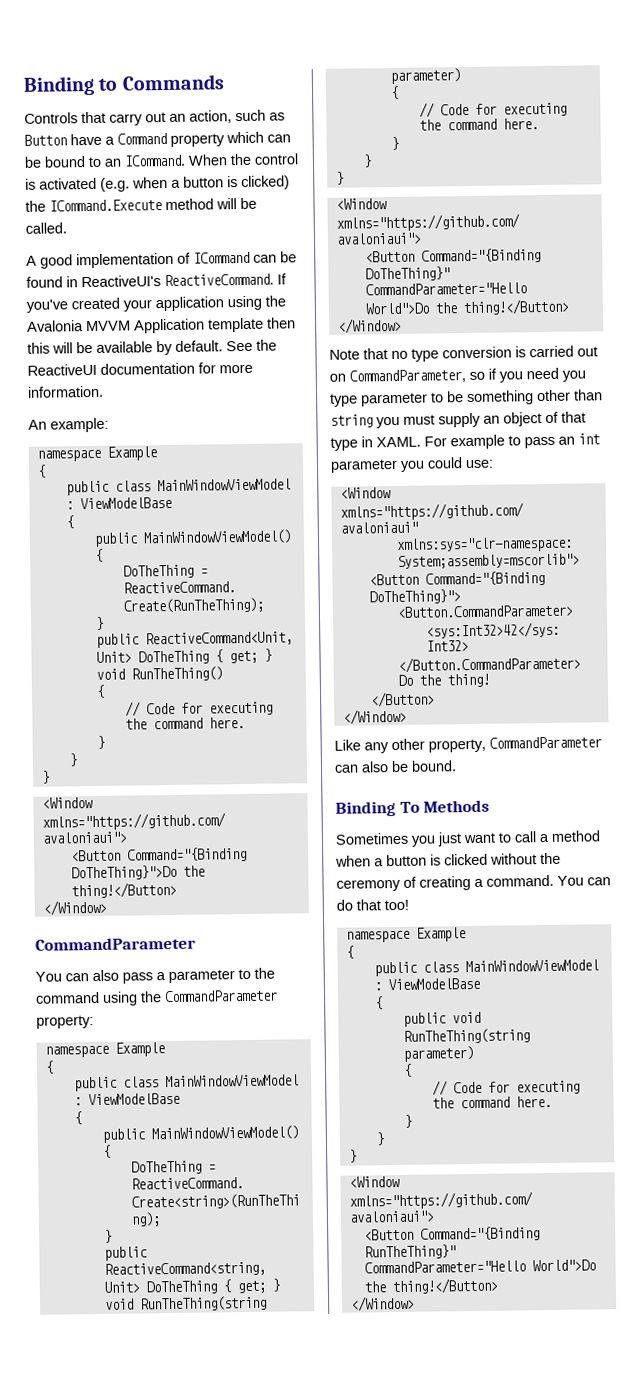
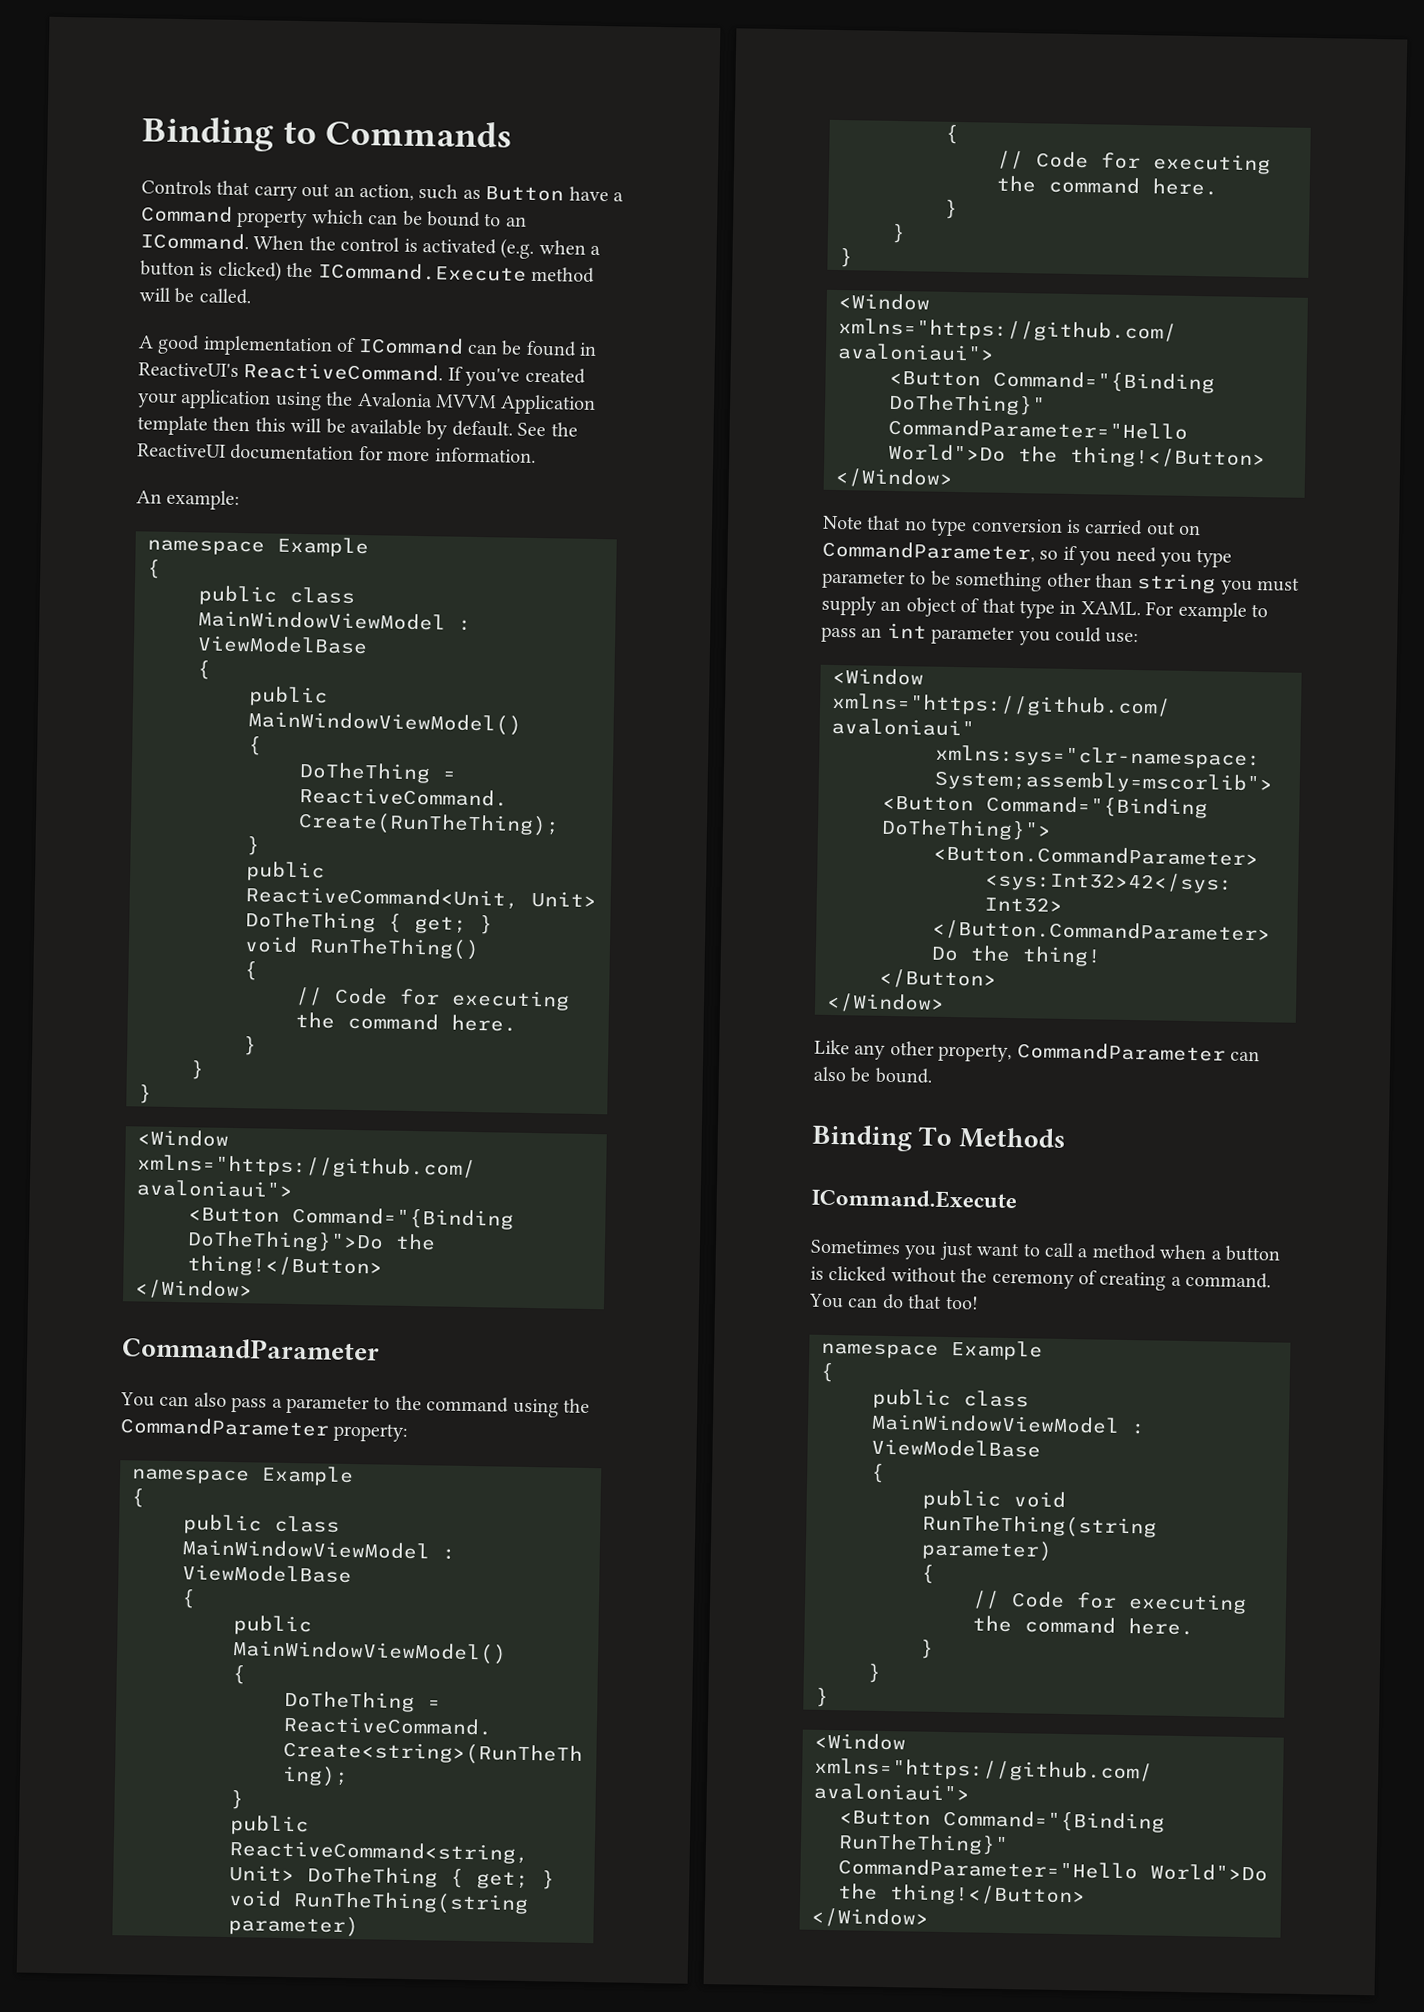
  Binding To Methods
+ ICommand.Execute

